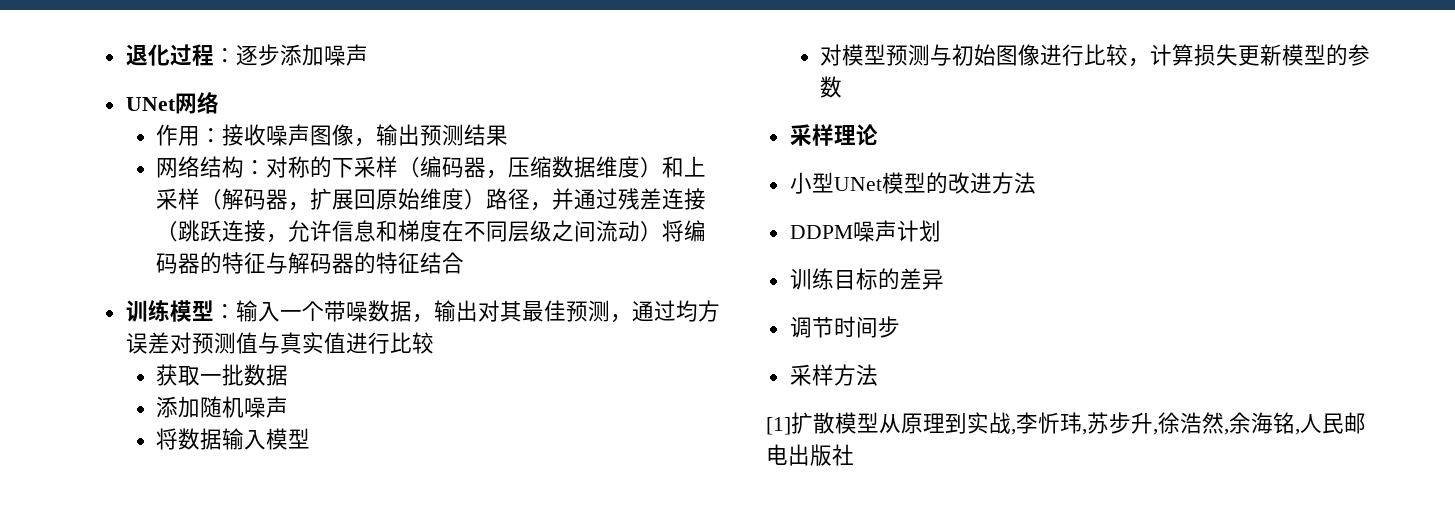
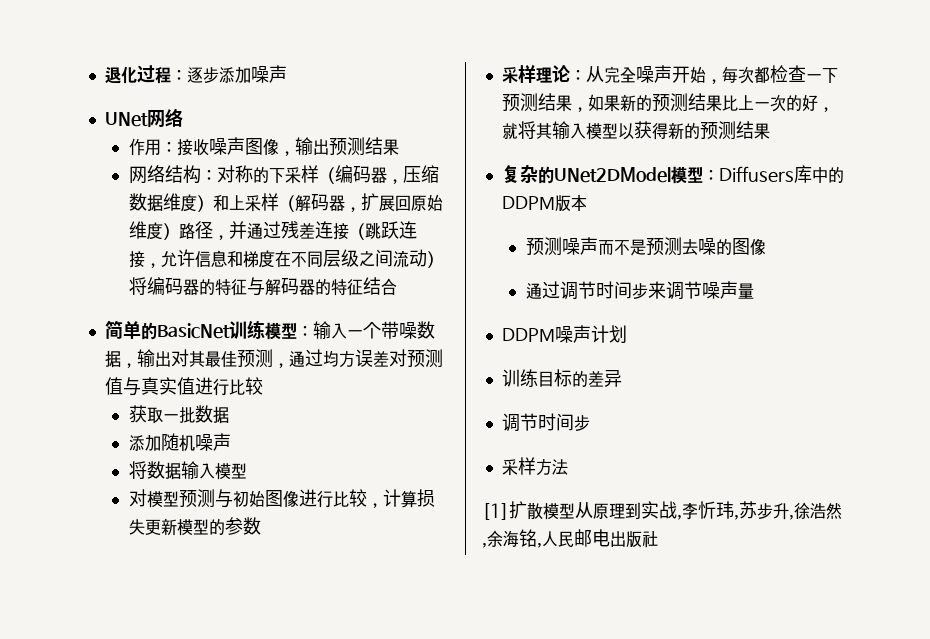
- 训练模型：输入一个带噪数据，输出对其最佳预测，通过均方误差对预测值与真实值进行比较
+ 简单的BasicNet训练模型：输入一个带噪数据，输出对其最佳预测，通过均方误差对预测值与真实值进行比较
- 采样理论
- 小型UNet模型的改进方法
+ 采样理论：从完全噪声开始，每次都检查一下预测结果，如果新的预测结果比上一次的好，就将其输入模型以获得新的预测结果
+ 复杂的UNet2DModel模型：Diffusers库中的DDPM版本
+ 预测噪声而不是预测去噪的图像
+ 通过调节时间步来调节噪声量

